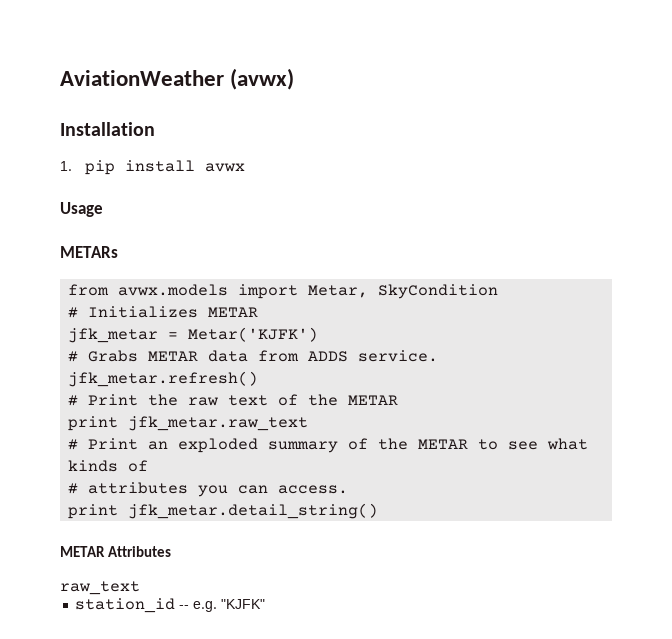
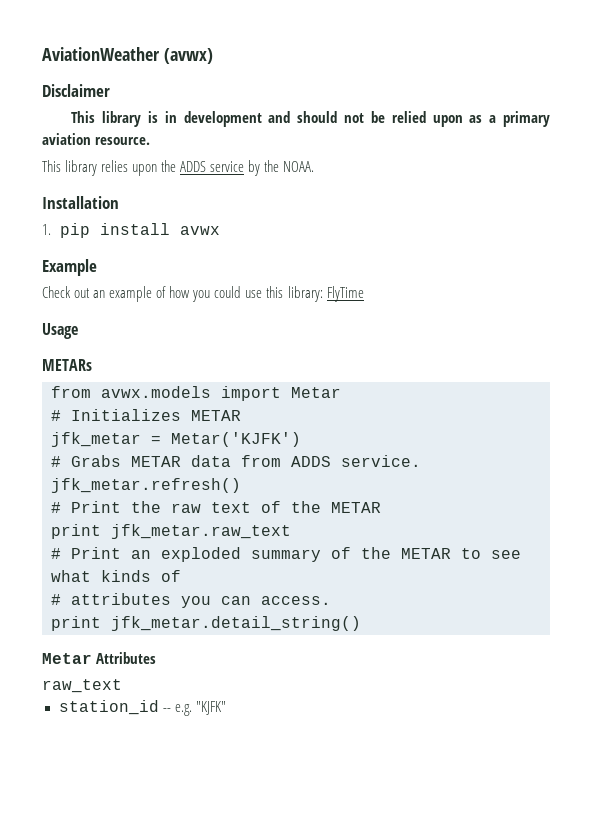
+ Disclaimer
+ This library is in development and should not be relied upon as a primary aviation resource.
+ This library relies upon the ADDS service by the NOAA.
+ Example
+ Check out an example of how you could use this library: FlyTime
- from avwx.models import Metar, SkyCondition
+ from avwx.models import Metar
- METAR Attributes
+ Metar Attributes

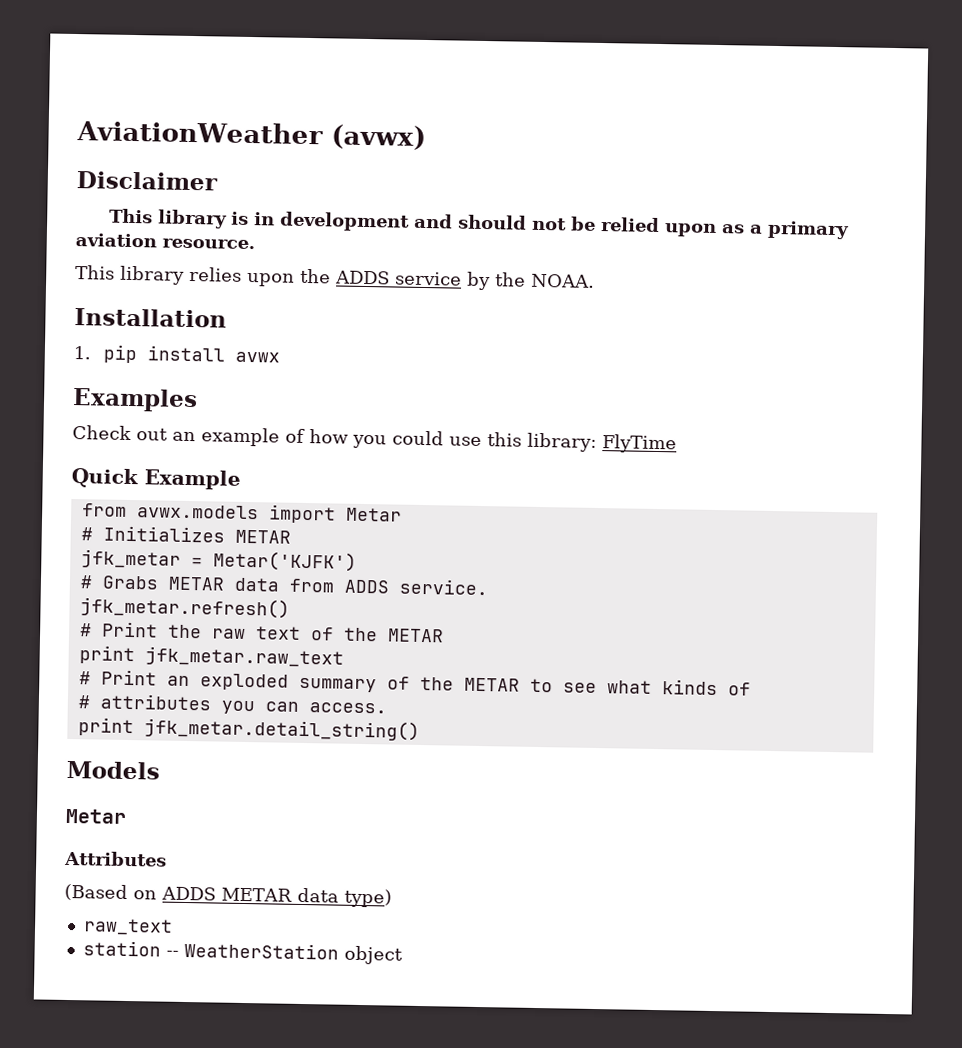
- Example
+ Examples
- Usage
- METARs
+ Quick Example
- Metar Attributes
+ Models
+ Metar
+ Attributes
+ (Based on ADDS METAR data type)
  raw_text
- station_id -- e.g. "KJFK"
+ station -- WeatherStation object

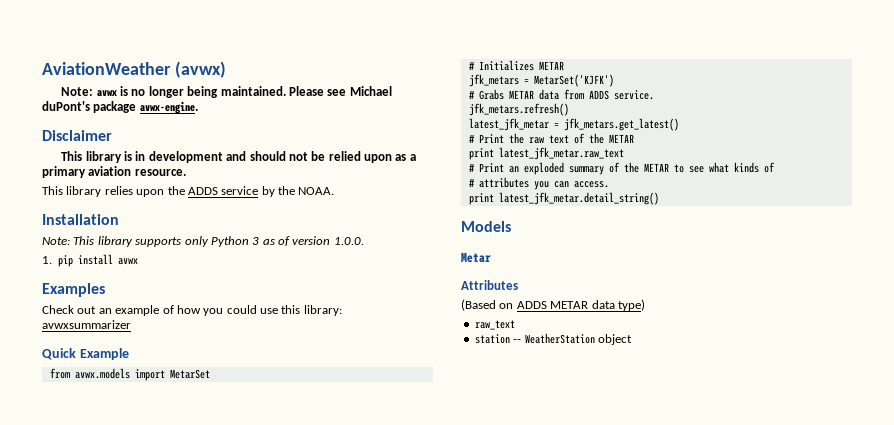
+ Note: avwx is no longer being maintained. Please see Michael duPont's package avwx-engine.
+ Note: This library supports only Python 3 as of version 1.0.0.
- Check out an example of how you could use this library: FlyTime
+ Check out an example of how you could use this library: avwxsummarizer
- from avwx.models import Metar
+ from avwx.models import MetarSet
- jfk_metar = Metar('KJFK')
+ jfk_metars = MetarSet('KJFK')
- jfk_metar.refresh()
+ jfk_metars.refresh()
+ latest_jfk_metar = jfk_metars.get_latest()
- print jfk_metar.raw_text
+ print latest_jfk_metar.raw_text
- print jfk_metar.detail_string()
+ print latest_jfk_metar.detail_string()

